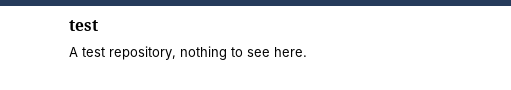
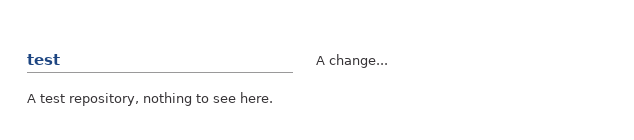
+ A change...

